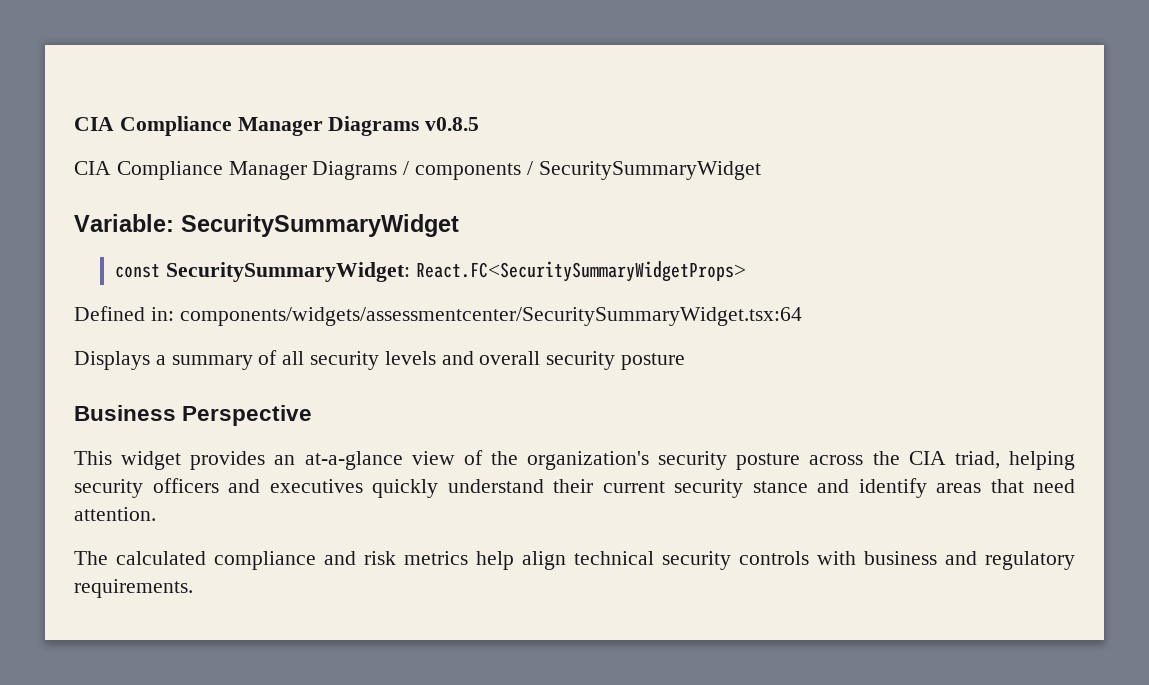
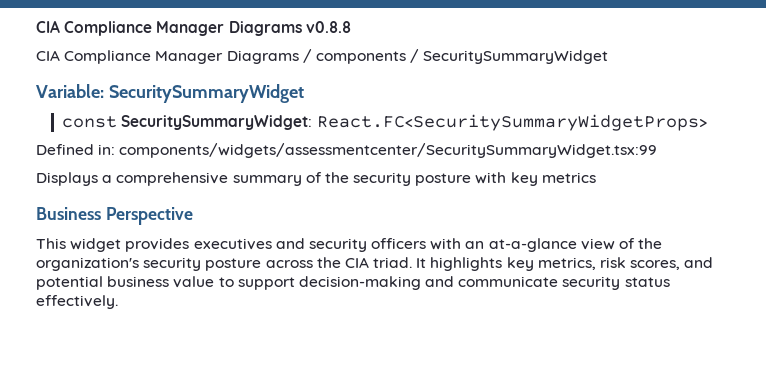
- CIA Compliance Manager Diagrams v0.8.5
+ CIA Compliance Manager Diagrams v0.8.8
- Defined in: components/widgets/assessmentcenter/SecuritySummaryWidget.tsx:64
+ Defined in: components/widgets/assessmentcenter/SecuritySummaryWidget.tsx:99
- Displays a summary of all security levels and overall security posture
+ Displays a comprehensive summary of the security posture with key metrics
- This widget provides an at-a-glance view of the organization's security posture across the CIA triad, helping security officers and executives quickly understand their current security stance and identify areas that need attention.
- The calculated compliance and risk metrics help align technical security controls with business and regulatory requirements.
+ This widget provides executives and security officers with an at-a-glance view of the organization's security posture across the CIA triad. It highlights key metrics, risk scores, and potential business value to support decision-making and communicate security status effectively.

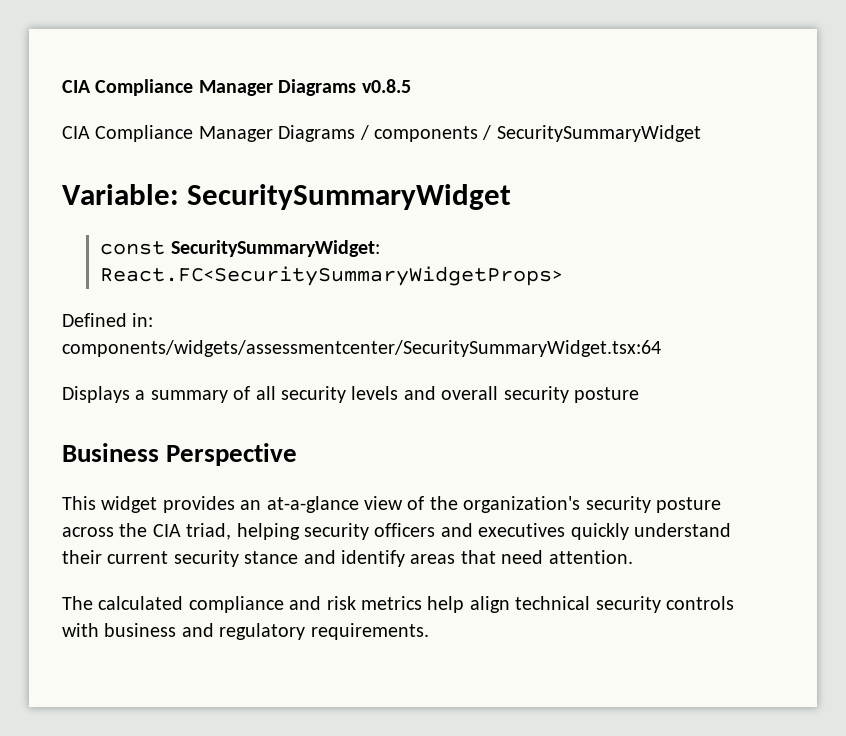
- CIA Compliance Manager Diagrams v0.8.8
+ CIA Compliance Manager Diagrams v0.8.5
- Defined in: components/widgets/assessmentcenter/SecuritySummaryWidget.tsx:99
+ Defined in: components/widgets/assessmentcenter/SecuritySummaryWidget.tsx:64
- Displays a comprehensive summary of the security posture with key metrics
+ Displays a summary of all security levels and overall security posture
- This widget provides executives and security officers with an at-a-glance view of the organization's security posture across the CIA triad. It highlights key metrics, risk scores, and potential business value to support decision-making and communicate security status effectively.
+ This widget provides an at-a-glance view of the organization's security posture across the CIA triad, helping security officers and executives quickly understand their current security stance and identify areas that need attention.
+ The calculated compliance and risk metrics help align technical security controls with business and regulatory requirements.

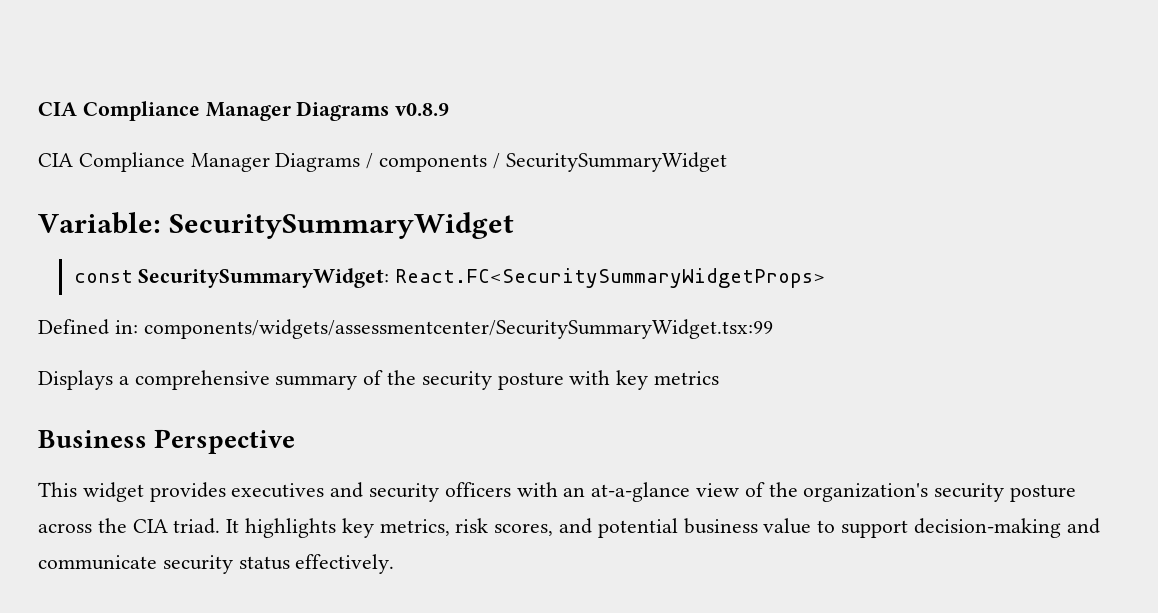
- CIA Compliance Manager Diagrams v0.8.5
+ CIA Compliance Manager Diagrams v0.8.9
- Defined in: components/widgets/assessmentcenter/SecuritySummaryWidget.tsx:64
+ Defined in: components/widgets/assessmentcenter/SecuritySummaryWidget.tsx:99
- Displays a summary of all security levels and overall security posture
+ Displays a comprehensive summary of the security posture with key metrics
- This widget provides an at-a-glance view of the organization's security posture across the CIA triad, helping security officers and executives quickly understand their current security stance and identify areas that need attention.
- The calculated compliance and risk metrics help align technical security controls with business and regulatory requirements.
+ This widget provides executives and security officers with an at-a-glance view of the organization's security posture across the CIA triad. It highlights key metrics, risk scores, and potential business value to support decision-making and communicate security status effectively.

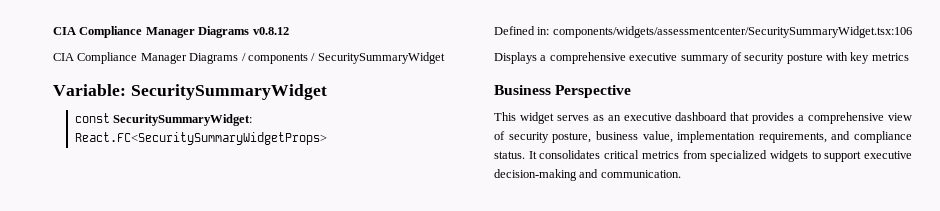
- CIA Compliance Manager Diagrams v0.8.9
+ CIA Compliance Manager Diagrams v0.8.12
- Defined in: components/widgets/assessmentcenter/SecuritySummaryWidget.tsx:99
+ Defined in: components/widgets/assessmentcenter/SecuritySummaryWidget.tsx:106
- Displays a comprehensive summary of the security posture with key metrics
+ Displays a comprehensive executive summary of security posture with key metrics
- This widget provides executives and security officers with an at-a-glance view of the organization's security posture across the CIA triad. It highlights key metrics, risk scores, and potential business value to support decision-making and communicate security status effectively.
+ This widget serves as an executive dashboard that provides a comprehensive view of security posture, business value, implementation requirements, and compliance status. It consolidates critical metrics from specialized widgets to support executive decision-making and communication.

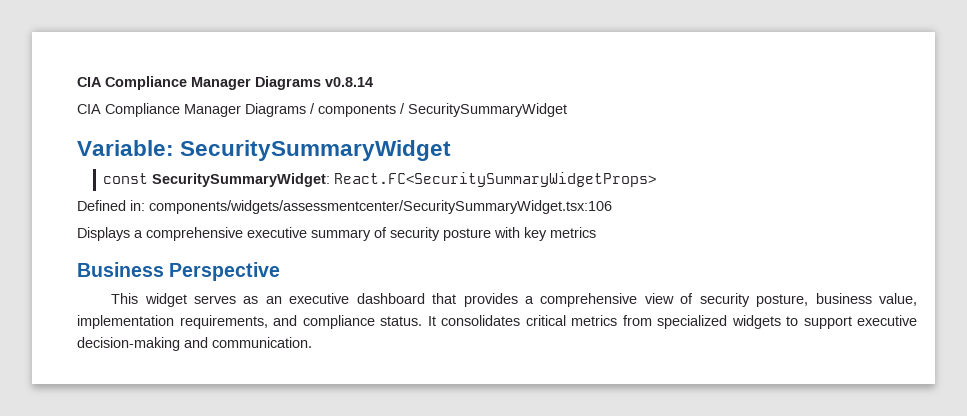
- CIA Compliance Manager Diagrams v0.8.12
+ CIA Compliance Manager Diagrams v0.8.14

